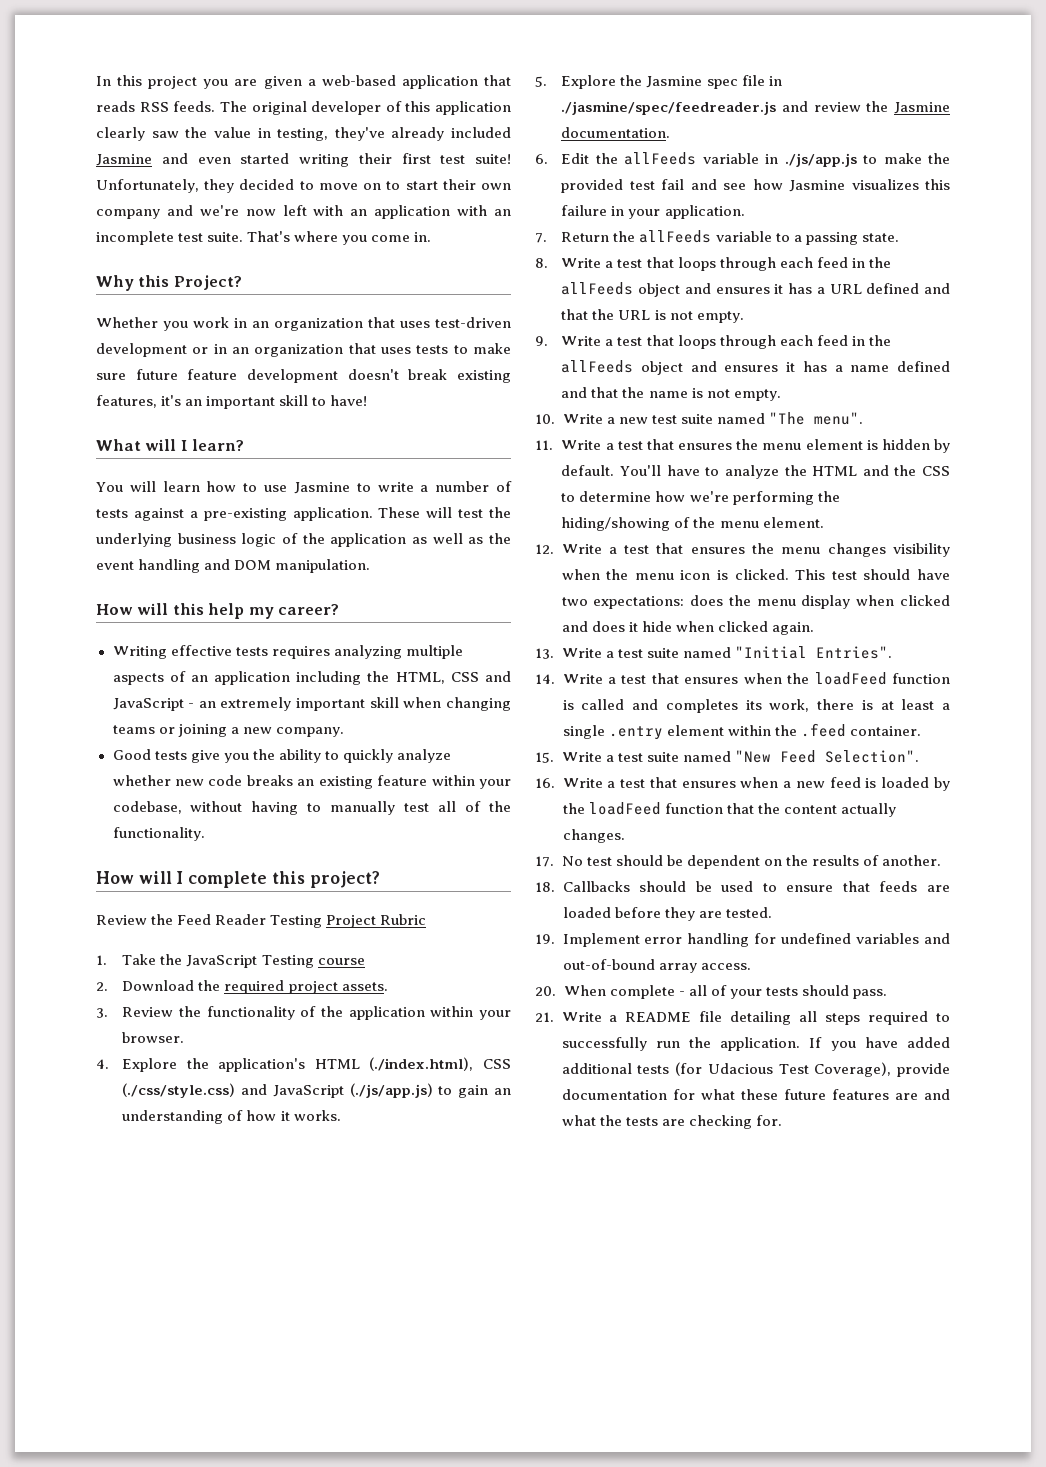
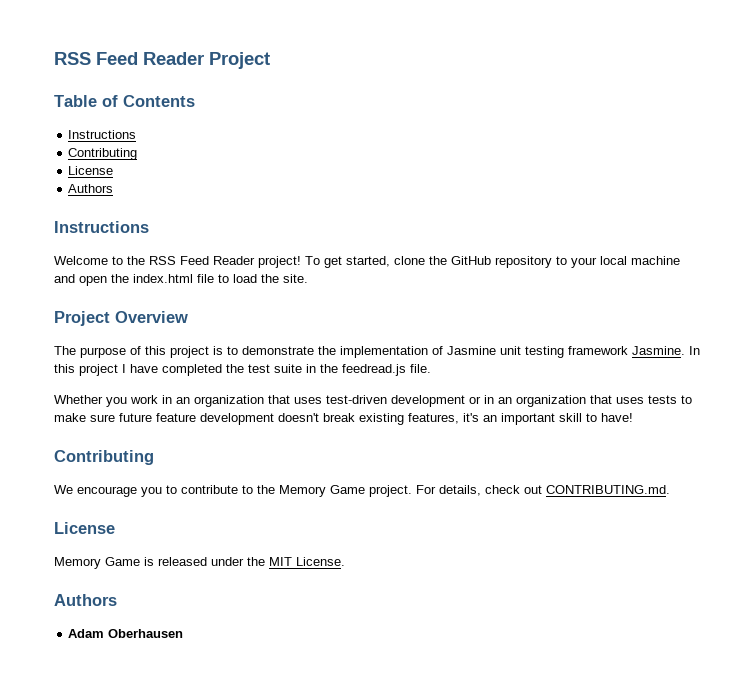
- In this project you are given a web-based application that reads RSS feeds. The original developer of this application clearly saw the value in testing, they've already included Jasmine and even started writing their first test suite! Unfortunately, they decided to move on to start their own company and we're now left with an application with an incomplete test suite. That's where you come in.
- Why this Project?
+ RSS Feed Reader Project
+ Table of Contents
+ Instructions
+ Contributing
+ License
+ Authors
+ Instructions
+ Welcome to the RSS Feed Reader project! To get started, clone the GitHub repository to your local machine and open the index.html file to load the site.
+ Project Overview
+ The purpose of this project is to demonstrate the implementation of Jasmine unit testing framework Jasmine. In this project I have completed the test suite in the feedread.js file.
  Whether you work in an organization that uses test-driven development or in an organization that uses tests to make sure future feature development doesn't break existing features, it's an important skill to have!
- What will I learn?
- You will learn how to use Jasmine to write a number of tests against a pre-existing application. These will test the underlying business logic of the application as well as the event handling and DOM manipulation.
- How will this help my career?
- Writing effective tests requires analyzing multiple aspects of an application including the HTML, CSS and JavaScript - an extremely important skill when changing teams or joining a new company.
- Good tests give you the ability to quickly analyze whether new code breaks an existing feature within your codebase, without having to manually test all of the functionality.
- How will I complete this project?
- Review the Feed Reader Testing Project Rubric
- 1. Take the JavaScript Testing course
- 2. Download the required project assets.
- 3. Review the functionality of the application within your browser.
- 4. Explore the application's HTML (./index.html), CSS (./css/style.css) and JavaScript (./js/app.js) to gain an understanding of how it works.
- 5. Explore the Jasmine spec file in ./jasmine/spec/feedreader.js and review the Jasmine documentation.
- 6. Edit the allFeeds variable in ./js/app.js to make the provided test fail and see how Jasmine visualizes this failure in your application.
- 7. Return the allFeeds variable to a passing state.
- 8. Write a test that loops through each feed in the allFeeds object and ensures it has a URL defined and that the URL is not empty.
- 9. Write a test that loops through each feed in the allFeeds object and ensures it has a name defined and that the name is not empty.
- 10. Write a new test suite named "The menu".
- 11. Write a test that ensures the menu element is hidden by default. You'll have to analyze the HTML and the CSS to determine how we're performing the hiding/showing of the menu element.
- 12. Write a test that ensures the menu changes visibility when the menu icon is clicked. This test should have two expectations: does the menu display when clicked and does it hide when clicked again.
- 13. Write a test suite named "Initial Entries".
- 14. Write a test that ensures when the loadFeed function is called and completes its work, there is at least a single .entry element within the .feed container.
- 15. Write a test suite named "New Feed Selection".
- 16. Write a test that ensures when a new feed is loaded by the loadFeed function that the content actually changes.
- 17. No test should be dependent on the results of another.
- 18. Callbacks should be used to ensure that feeds are loaded before they are tested.
- 19. Implement error handling for undefined variables and out-of-bound array access.
- 20. When complete - all of your tests should pass.
- 21. Write a README file detailing all steps required to successfully run the application. If you have added additional tests (for Udacious Test Coverage), provide documentation for what these future features are and what the tests are checking for.
+ Contributing
+ We encourage you to contribute to the Memory Game project. For details, check out CONTRIBUTING.md.
+ License
+ Memory Game is released under the MIT License.
+ Authors
+ Adam Oberhausen

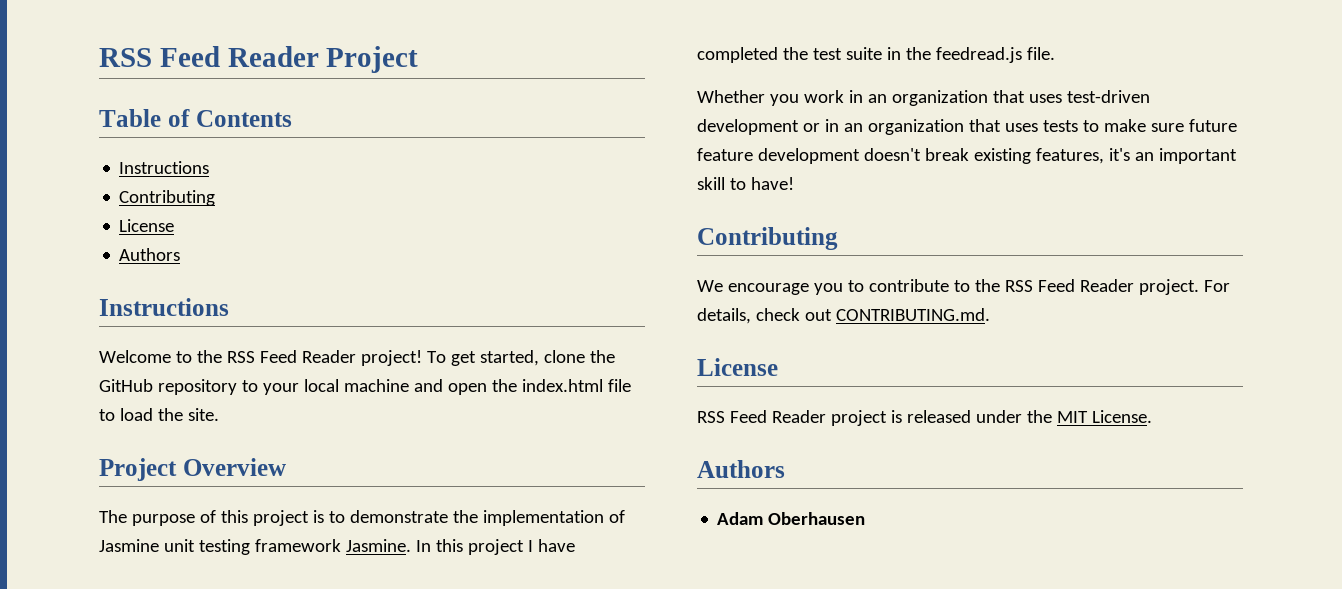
- We encourage you to contribute to the Memory Game project.
+ We encourage you to contribute to the RSS Feed Reader project.
- Memory Game is released under the MIT License.
+ RSS Feed Reader project is released under the MIT License.

